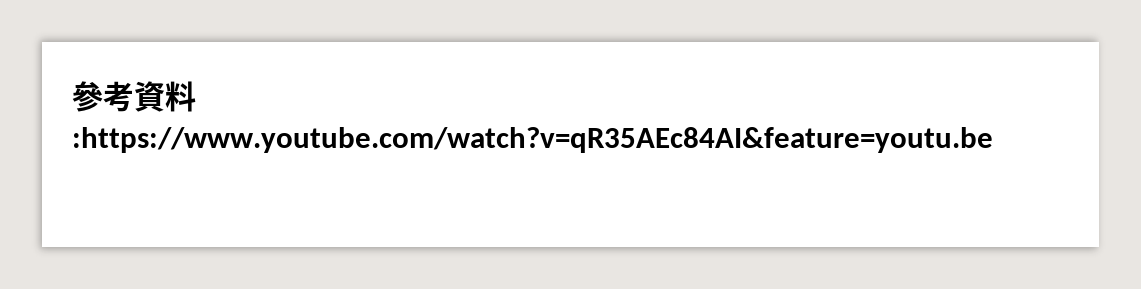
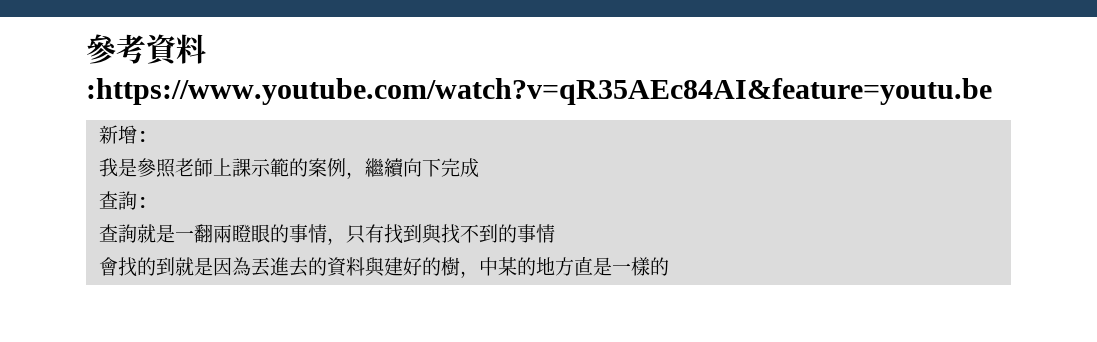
+ 新增:
+ 我是參照老師上課示範的案例，繼續向下完成
+ 查詢:
+ 查詢就是一翻兩瞪眼的事情，只有找到與找不到的事情
+ 會找的到就是因為丟進去的資料與建好的樹，中某的地方直是一樣的

